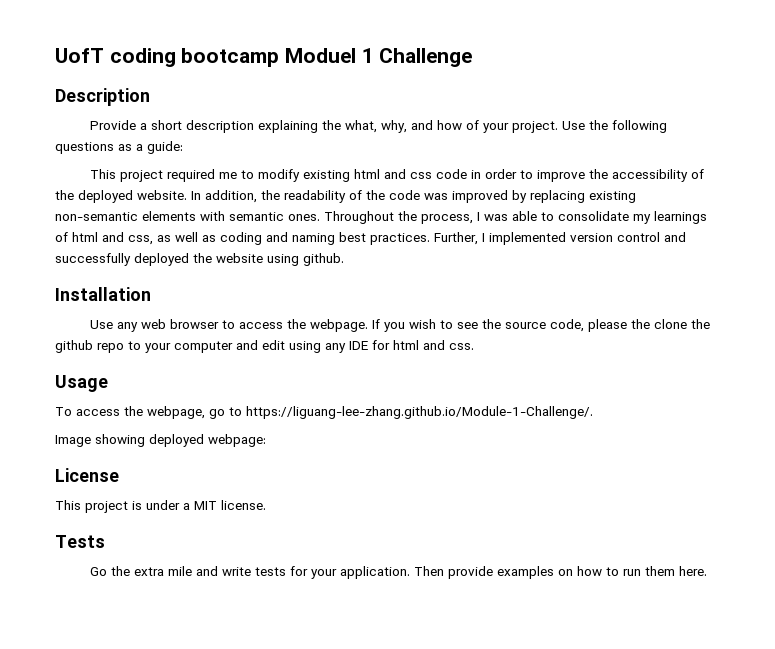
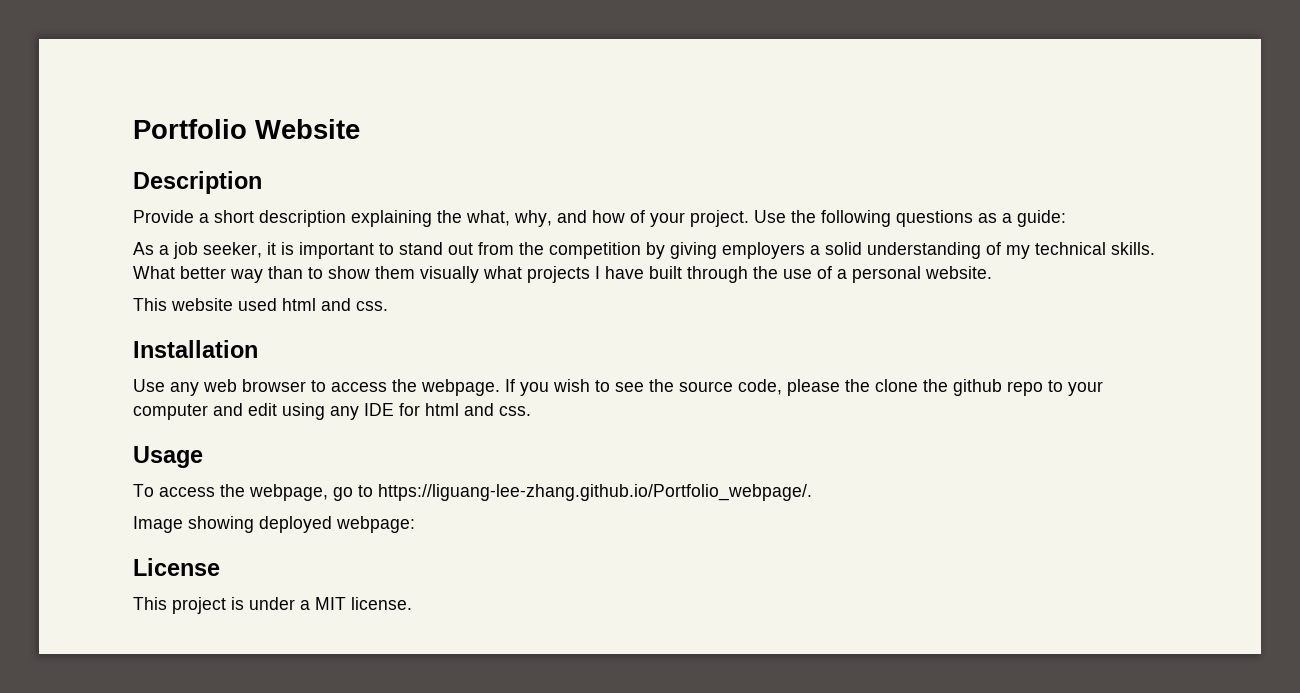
- UofT coding bootcamp Moduel 1 Challenge
+ Portfolio Website
- This project required me to modify existing html and css code in order to improve the accessibility of the deployed website. In addition, the readability of the code was improved by replacing existing non-semantic elements with semantic ones. Throughout the process, I was able to consolidate my learnings of html and css, as well as coding and naming best practices. Further, I implemented version control and successfully deployed the website using github.
+ As a job seeker, it is important to stand out from the competition by giving employers a solid understanding of my technical skills. What better way than to show them visually what projects I have built through the use of a personal website.
+ This website used html and css.
- To access the webpage, go to https://liguang-lee-zhang.github.io/Module-1-Challenge/.
+ To access the webpage, go to https://liguang-lee-zhang.github.io/Portfolio_webpage/.
- Tests
- Go the extra mile and write tests for your application. Then provide examples on how to run them here.

